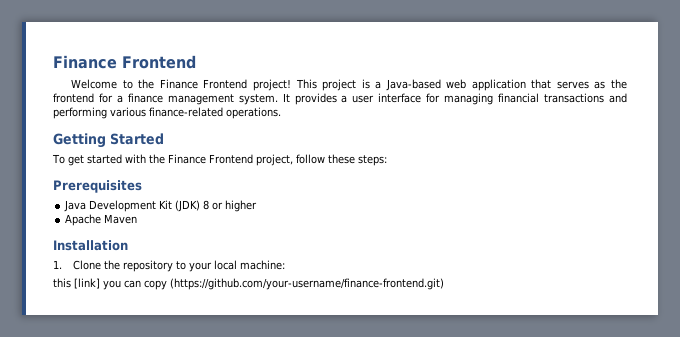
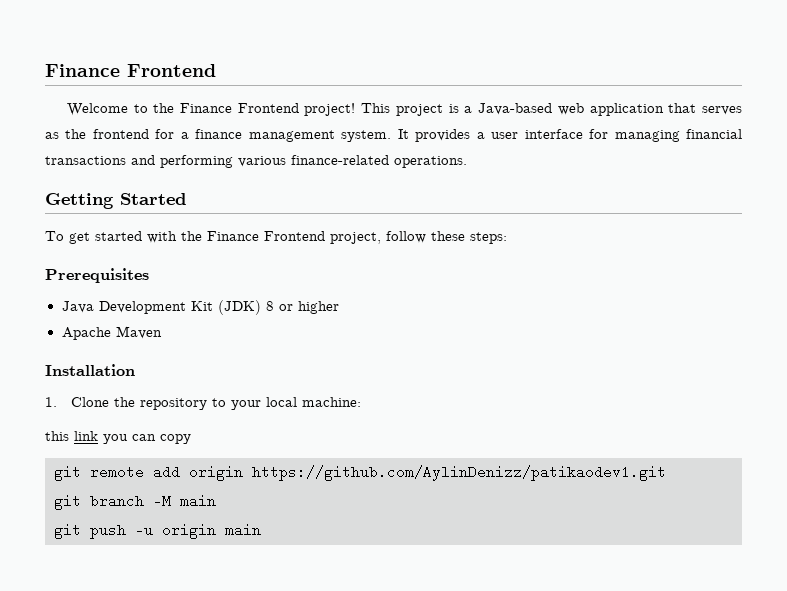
- this [link] you can copy (https://github.com/your-username/finance-frontend.git)
+ this link you can copy
+ git remote add origin https://github.com/AylinDenizz/patikaodev1.git
+ git branch -M main
+ git push -u origin main

